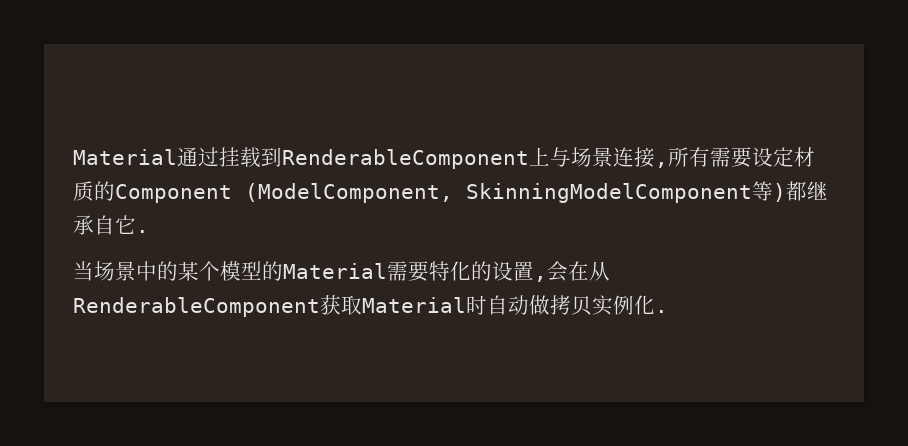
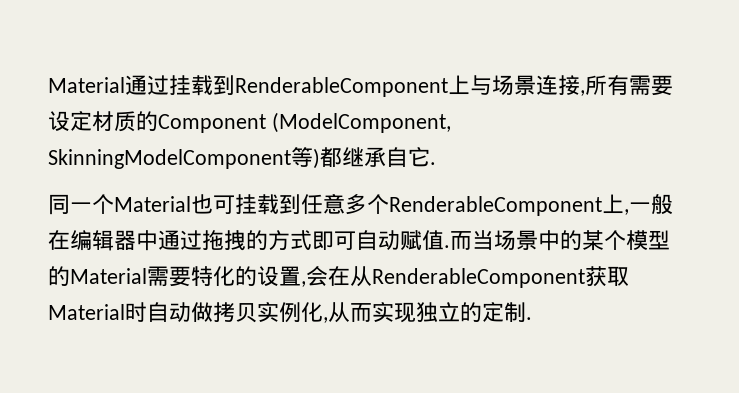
- 当场景中的某个模型的Material需要特化的设置,会在从RenderableComponent获取Material时自动做拷贝实例化.
+ 同一个Material也可挂载到任意多个RenderableComponent上,一般在编辑器中通过拖拽的方式即可自动赋值.而当场景中的某个模型的Material需要特化的设置,会在从RenderableComponent获取Material时自动做拷贝实例化,从而实现独立的定制.

